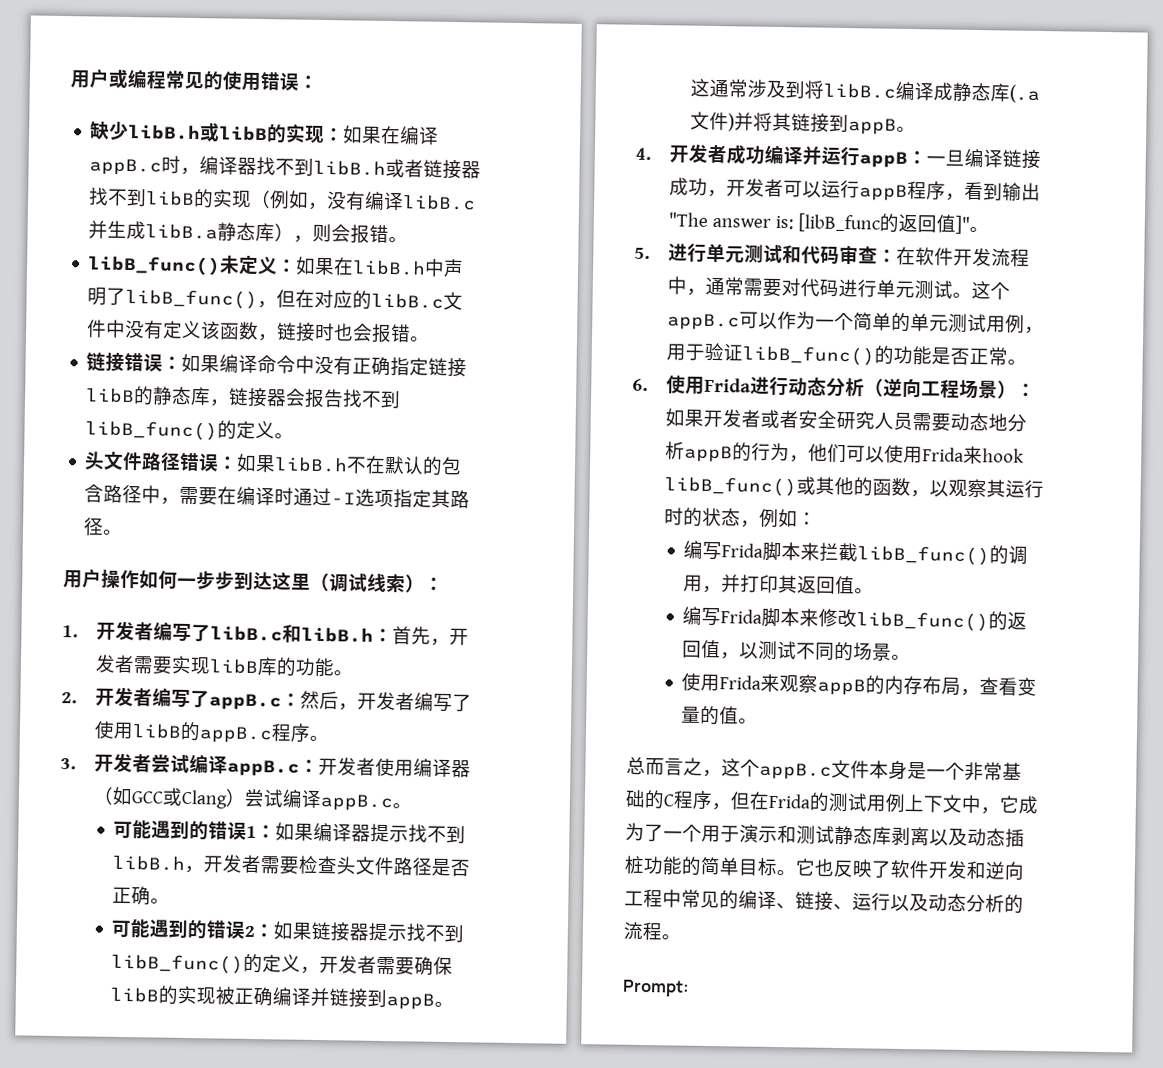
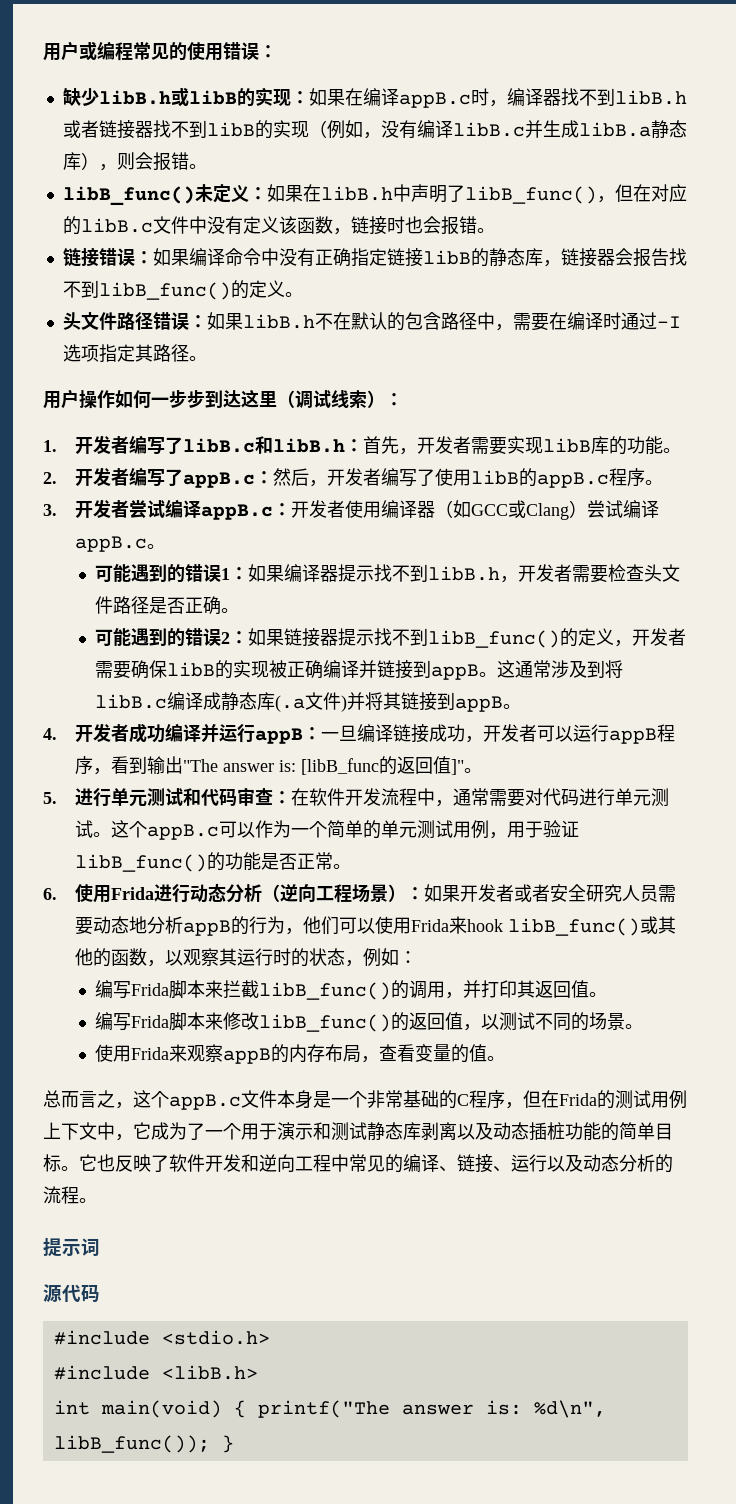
- Prompt:
+ 提示词
+ 源代码
+ #include <stdio.h>
+ #include <libB.h>
+ int main(void) { printf("The answer is: %d\n", libB_func()); }

